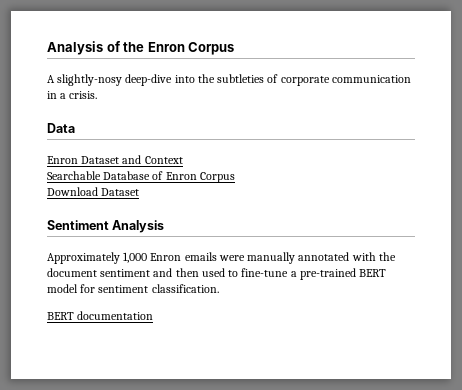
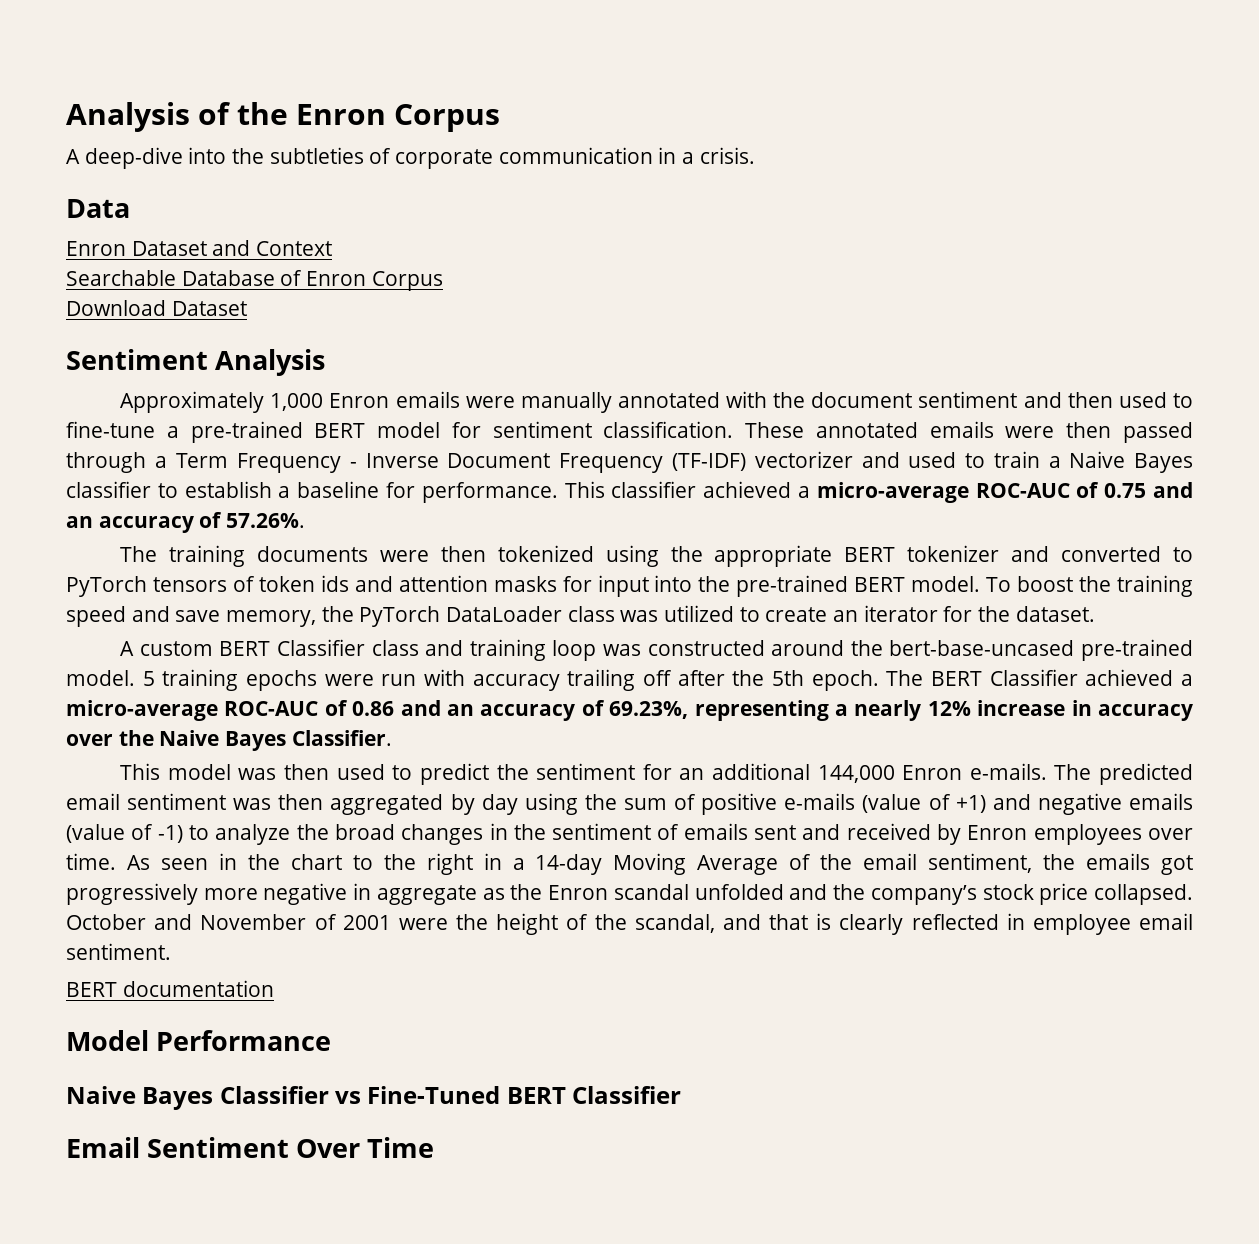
- A slightly-nosy deep-dive into the subtleties of corporate communication in a crisis.
+ A deep-dive into the subtleties of corporate communication in a crisis.
- Approximately 1,000 Enron emails were manually annotated with the document sentiment and then used to fine-tune a pre-trained BERT model for sentiment classification.
+ Approximately 1,000 Enron emails were manually annotated with the document sentiment and then used to fine-tune a pre-trained BERT model for sentiment classification. These annotated emails were then passed through a Term Frequency - Inverse Document Frequency (TF-IDF) vectorizer and used to train a Naive Bayes classifier to establish a baseline for performance. This classifier achieved a micro-average ROC-AUC of 0.75 and an accuracy of 57.26%.
+ The training documents were then tokenized using the appropriate BERT tokenizer and converted to PyTorch tensors of token ids and attention masks for input into the pre-trained BERT model. To boost the training speed and save memory, the PyTorch DataLoader class was utilized to create an iterator for the dataset.
+ A custom BERT Classifier class and training loop was constructed around the bert-base-uncased pre-trained model. 5 training epochs were run with accuracy trailing off after the 5th epoch. The BERT Classifier achieved a micro-average ROC-AUC of 0.86 and an accuracy of 69.23%, representing a nearly 12% increase in accuracy over the Naive Bayes Classifier.
+ This model was then used to predict the sentiment for an additional 144,000 Enron e-mails. The predicted email sentiment was then aggregated by day using the sum of positive e-mails (value of +1) and negative emails (value of -1) to analyze the broad changes in the sentiment of emails sent and received by Enron employees over time. As seen in the chart to the right in a 14-day Moving Average of the email sentiment, the emails got progressively more negative in aggregate as the Enron scandal unfolded and the company’s stock price collapsed. October and November of 2001 were the height of the scandal, and that is clearly reflected in employee email sentiment.
  BERT documentation
+ Model Performance
+ Naive Bayes Classifier vs Fine-Tuned BERT Classifier
+ Email Sentiment Over Time

